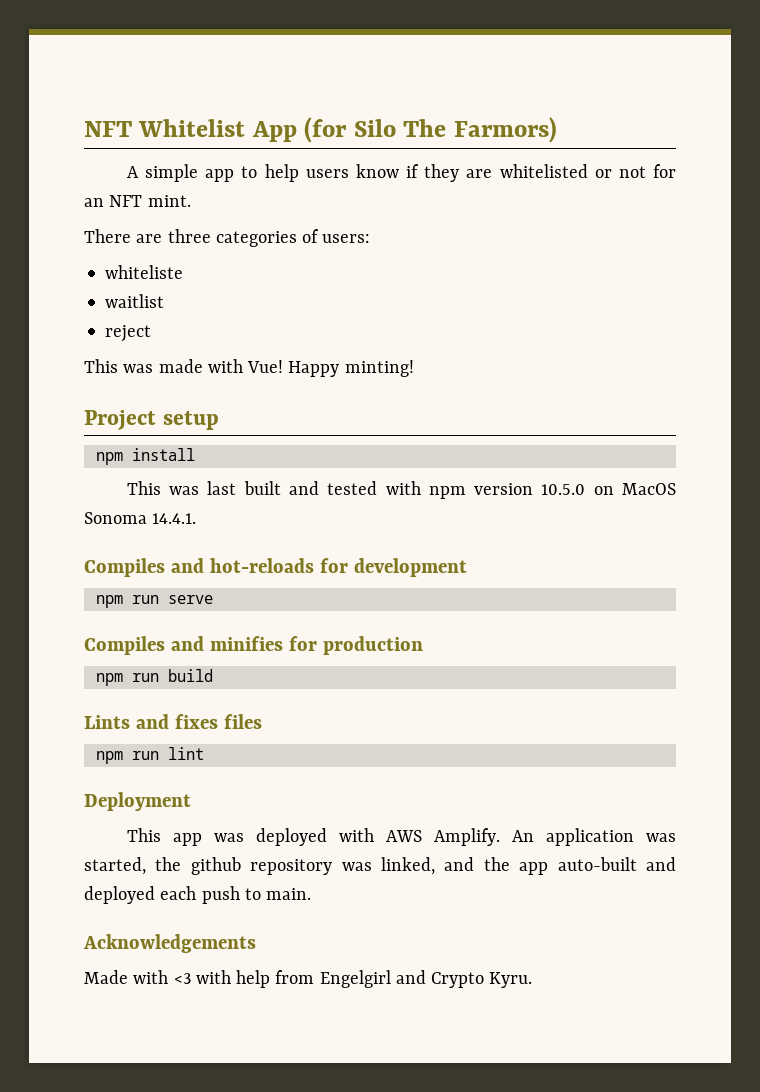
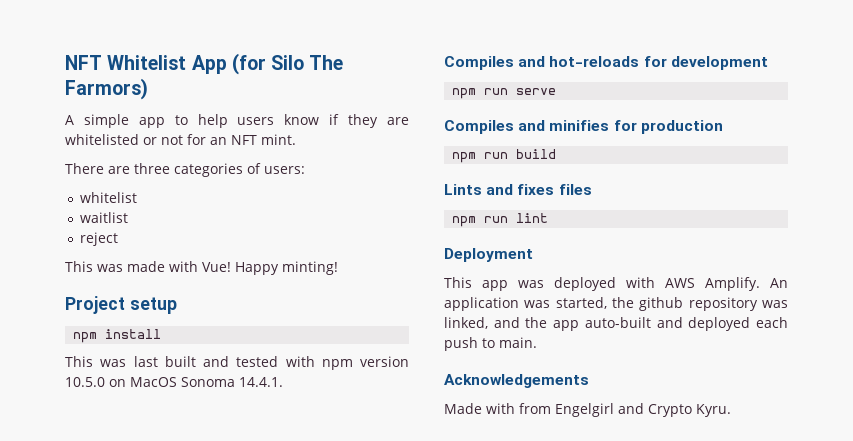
- whiteliste
+ whitelist
- Made with <3 with help from Engelgirl and Crypto Kyru.
+ Made with from Engelgirl and Crypto Kyru.

